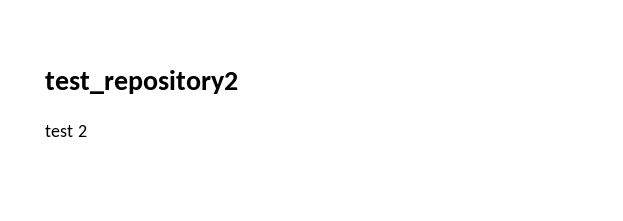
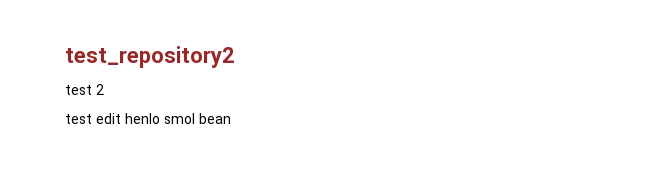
+ test edit henlo smol bean

